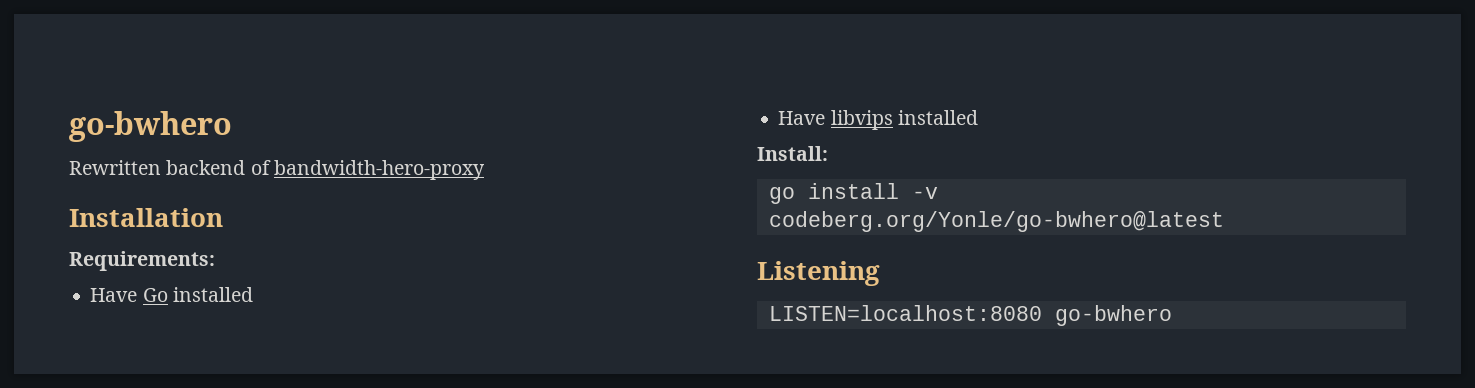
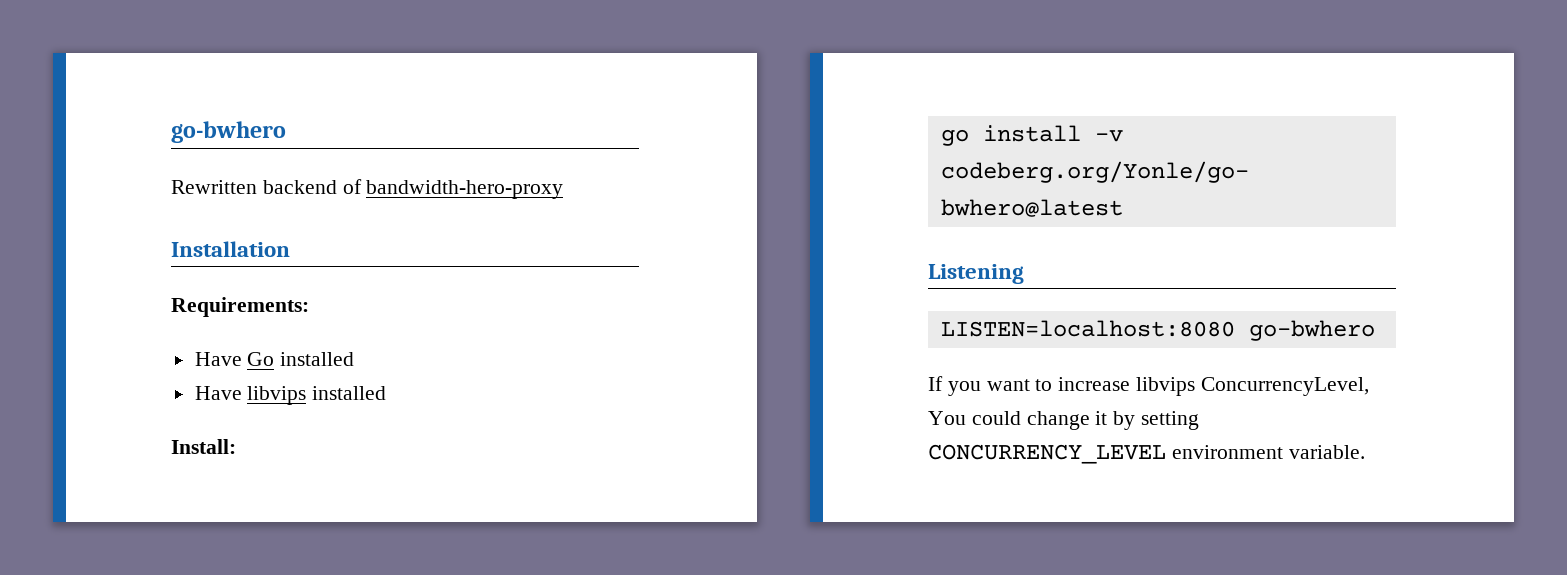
+ If you want to increase libvips ConcurrencyLevel, You could change it by setting CONCURRENCY_LEVEL environment variable.

